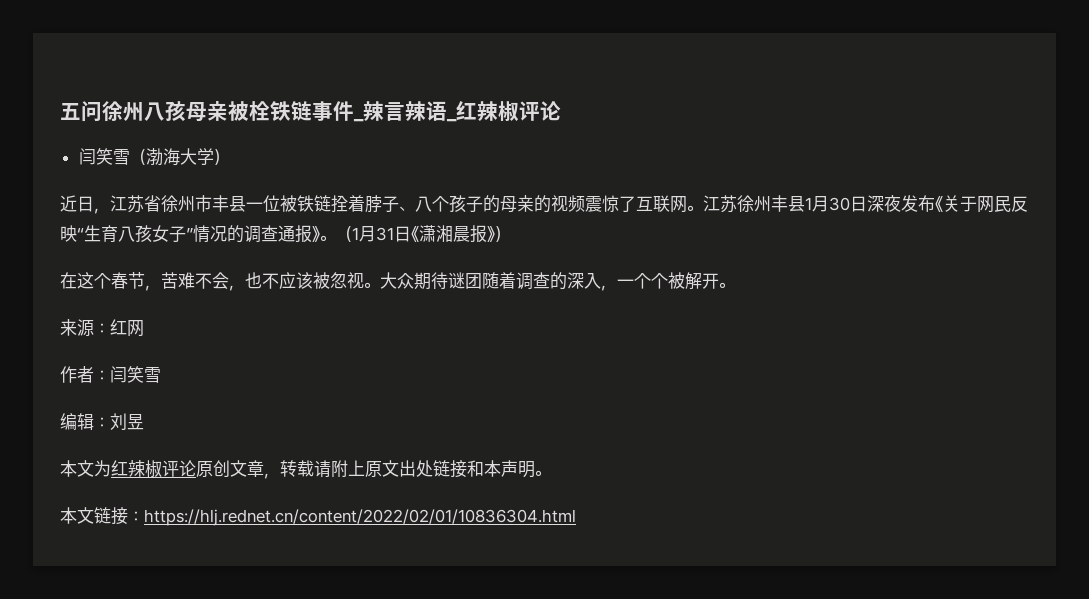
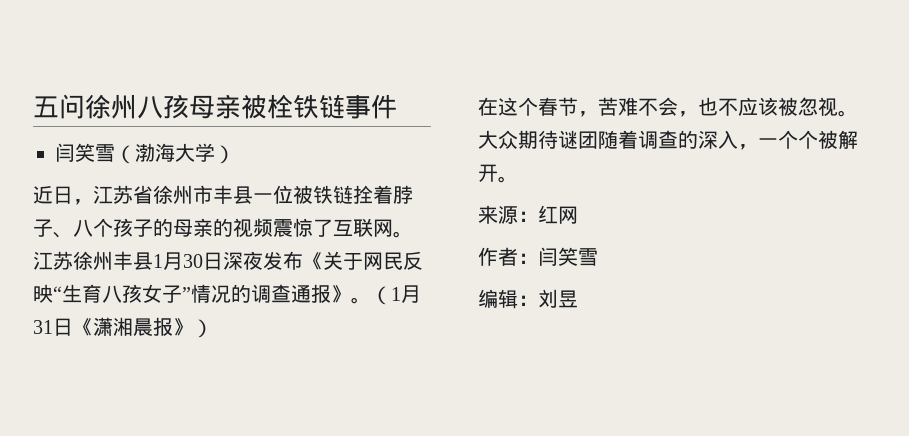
- 五问徐州八孩母亲被栓铁链事件_辣言辣语_红辣椒评论
+ 五问徐州八孩母亲被栓铁链事件
- 本文为红辣椒评论原创文章，转载请附上原文出处链接和本声明。
- 本文链接：https://hlj.rednet.cn/content/2022/02/01/10836304.html

